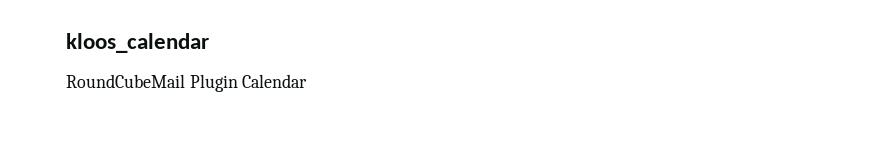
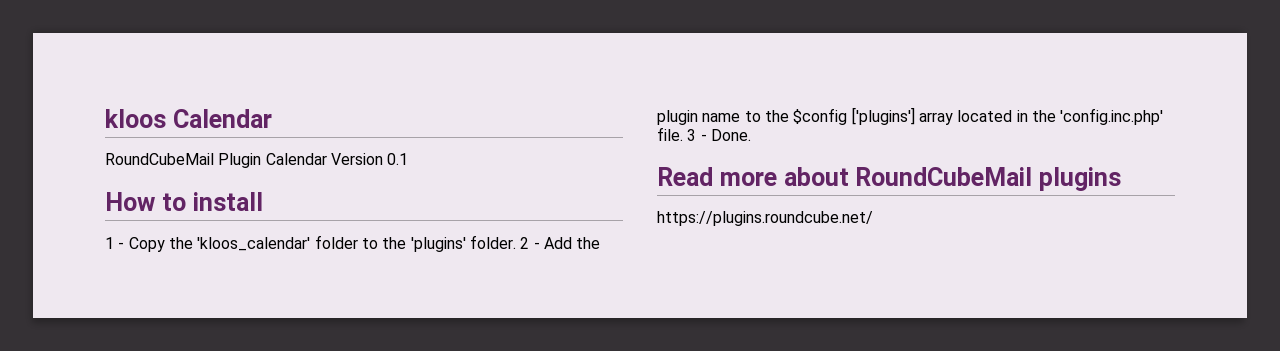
- kloos_calendar
+ kloos Calendar
- RoundCubeMail Plugin Calendar
+ RoundCubeMail Plugin Calendar Version 0.1
+ How to install
+ 1 - Copy the 'kloos_calendar' folder to the 'plugins' folder. 2 - Add the plugin name to the $config ['plugins'] array located in the 'config.inc.php' file. 3 - Done.
+ Read more about RoundCubeMail plugins
+ https://plugins.roundcube.net/

